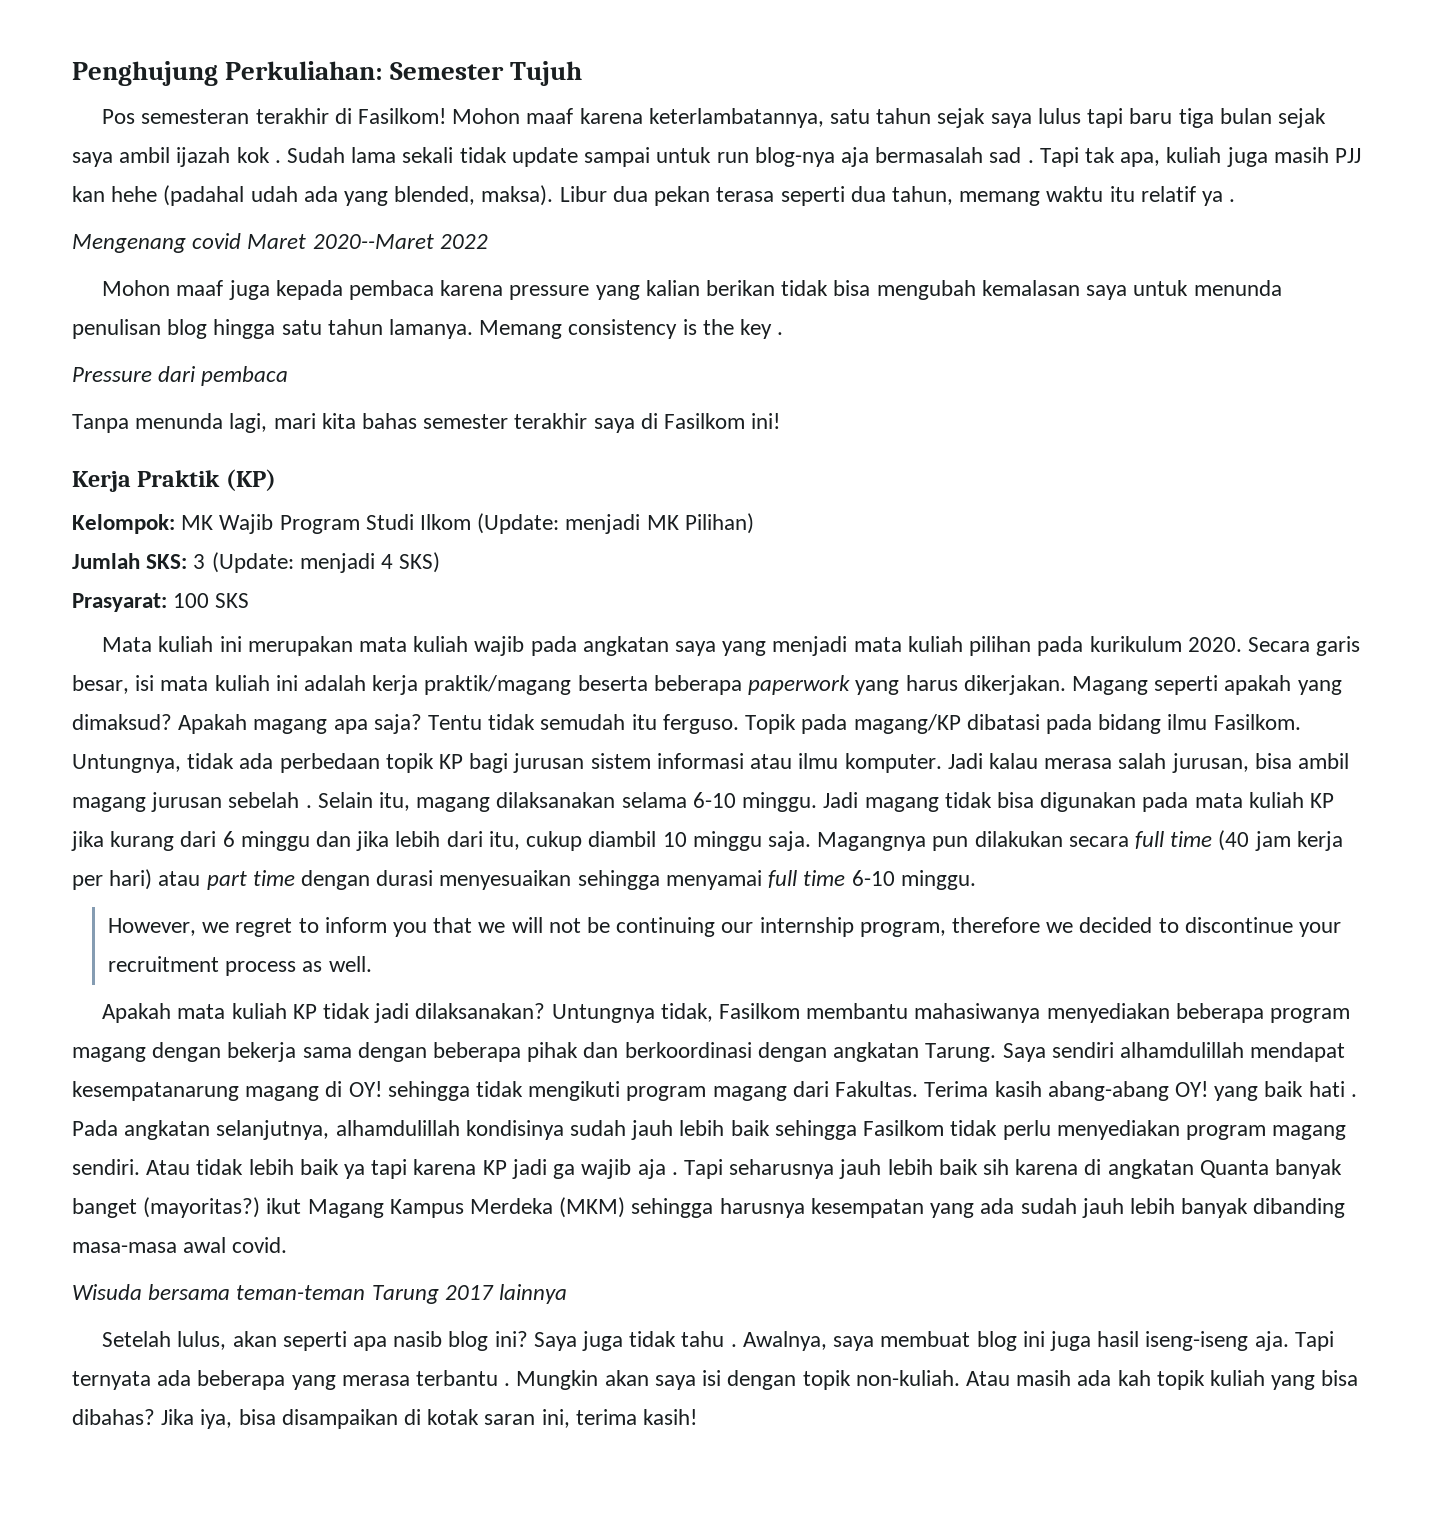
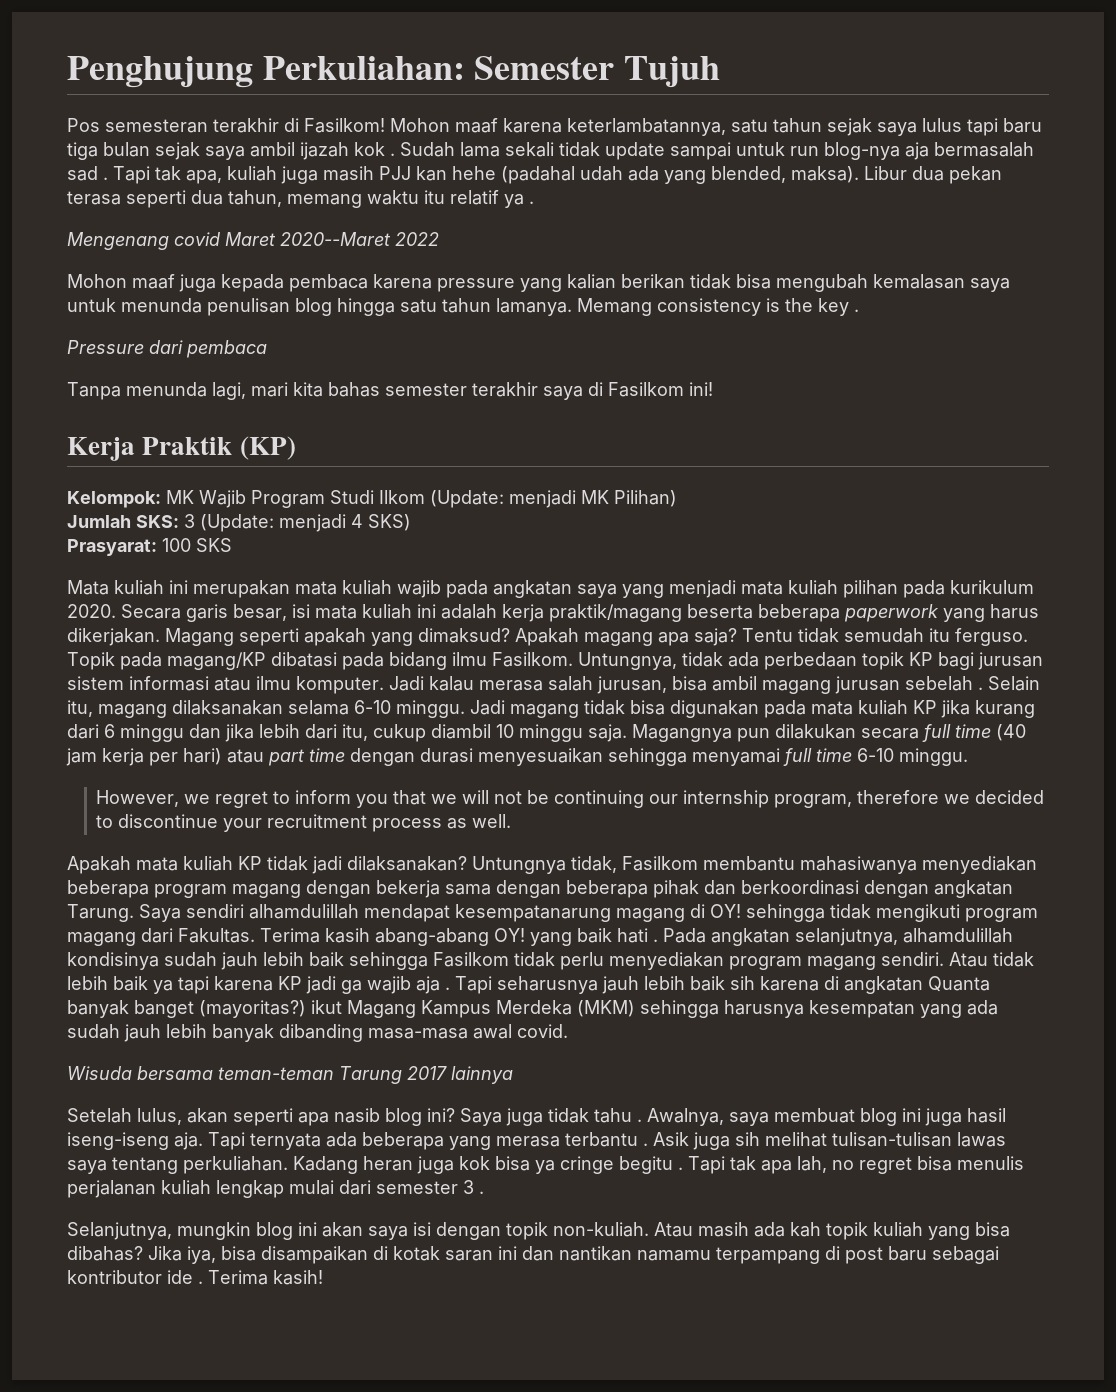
- Mungkin akan saya isi dengan topik non-kuliah.
+ Asik juga sih melihat tulisan-tulisan lawas saya tentang perkuliahan. Kadang heran juga kok bisa ya cringe begitu . Tapi tak apa lah, no regret bisa menulis perjalanan kuliah lengkap mulai dari semester 3 .
+ Selanjutnya, mungkin blog ini akan saya isi dengan topik non-kuliah.
- Jika iya, bisa disampaikan di kotak saran ini, terima kasih!
+ Jika iya, bisa disampaikan di kotak saran ini dan nantikan namamu terpampang di post baru sebagai kontributor ide . Terima kasih!

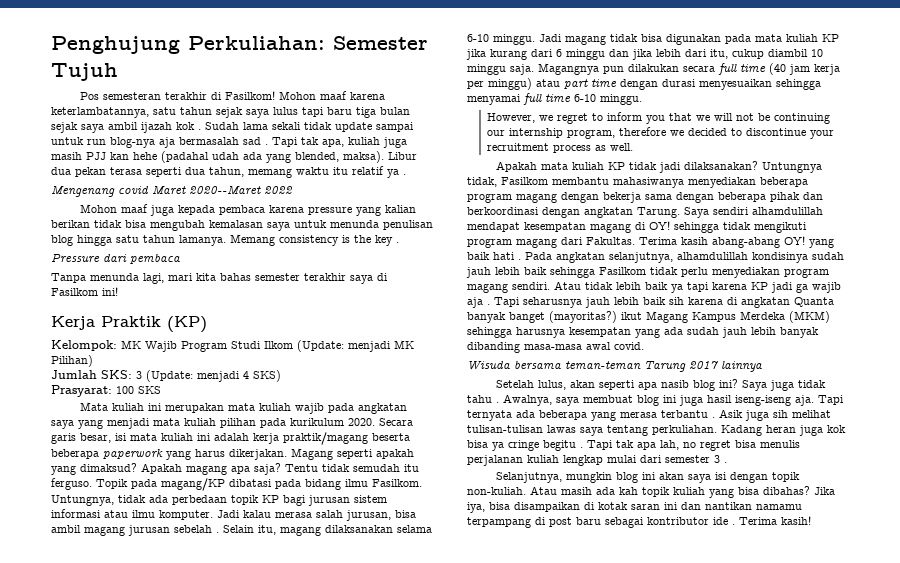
- Magangnya pun dilakukan secara full time (40 jam kerja per hari) atau part time dengan durasi menyesuaikan sehingga menyamai full time 6-10 minggu.
+ Magangnya pun dilakukan secara full time (40 jam kerja per minggu) atau part time dengan durasi menyesuaikan sehingga menyamai full time 6-10 minggu.
- Saya sendiri alhamdulillah mendapat kesempatanarung magang di OY! sehingga tidak mengikuti program magang dari Fakultas.
+ Saya sendiri alhamdulillah mendapat kesempatan magang di OY! sehingga tidak mengikuti program magang dari Fakultas.

